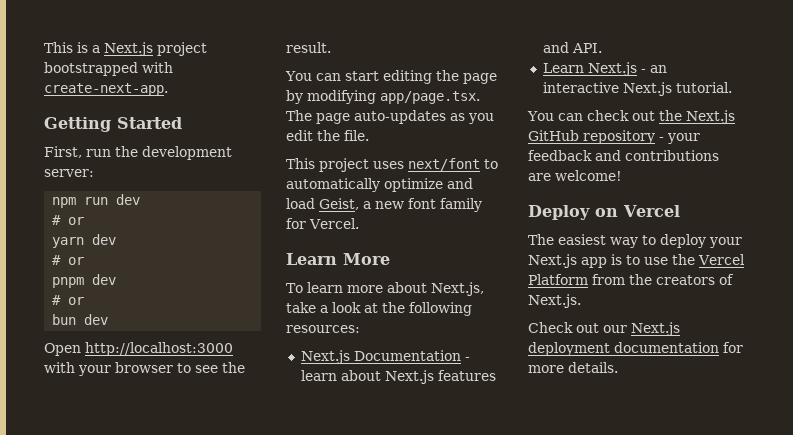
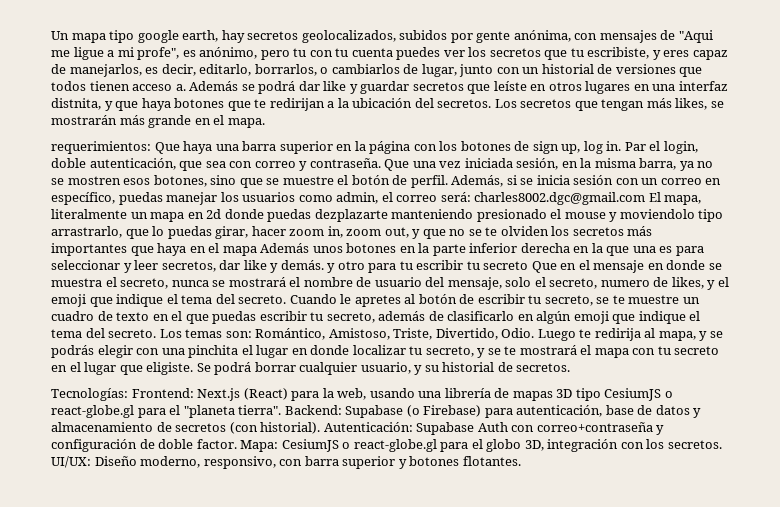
- This is a Next.js project bootstrapped with create-next-app.
- Getting Started
- First, run the development server:
- npm run dev
- # or
- yarn dev
- # or
- pnpm dev
- # or
- bun dev
- Open http://localhost:3000 with your browser to see the result.
- You can start editing the page by modifying app/page.tsx. The page auto-updates as you edit the file.
- This project uses next/font to automatically optimize and load Geist, a new font family for Vercel.
- Learn More
- To learn more about Next.js, take a look at the following resources:
- Next.js Documentation - learn about Next.js features and API.
- Learn Next.js - an interactive Next.js tutorial.
- You can check out the Next.js GitHub repository - your feedback and contributions are welcome!
- Deploy on Vercel
- The easiest way to deploy your Next.js app is to use the Vercel Platform from the creators of Next.js.
- Check out our Next.js deployment documentation for more details.
+ Un mapa tipo google earth, hay secretos geolocalizados, subidos por gente anónima, con mensajes de "Aqui me ligue a mi profe", es anónimo, pero tu con tu cuenta puedes ver los secretos que tu escribiste, y eres capaz de manejarlos, es decir, editarlo, borrarlos, o cambiarlos de lugar, junto con un historial de versiones que todos tienen acceso a. Además se podrá dar like y guardar secretos que leíste en otros lugares en una interfaz distnita, y que haya botones que te redirijan a la ubicación del secretos. Los secretos que tengan más likes, se mostrarán más grande en el mapa.
+ requerimientos: Que haya una barra superior en la página con los botones de sign up, log in. Par el login, doble autenticación, que sea con correo y contraseña. Que una vez iniciada sesión, en la misma barra, ya no se mostren esos botones, sino que se muestre el botón de perfil. Además, si se inicia sesión con un correo en específico, puedas manejar los usuarios como admin, el correo será: charles8002.dgc@gmail.com El mapa, literalmente un mapa en 2d donde puedas dezplazarte manteniendo presionado el mouse y moviendolo tipo arrastrarlo, que lo puedas girar, hacer zoom in, zoom out, y que no se te olviden los secretos más importantes que haya en el mapa Además unos botones en la parte inferior derecha en la que una es para seleccionar y leer secretos, dar like y demás. y otro para tu escribir tu secreto Que en el mensaje en donde se muestra el secreto, nunca se mostrará el nombre de usuario del mensaje, solo el secreto, numero de likes, y el emoji que indique el tema del secreto. Cuando le apretes al botón de escribir tu secreto, se te muestre un cuadro de texto en el que puedas escribir tu secreto, además de clasificarlo en algún emoji que indique el tema del secreto. Los temas son: Romántico, Amistoso, Triste, Divertido, Odio. Luego te redirija al mapa, y se podrás elegir con una pinchita el lugar en donde localizar tu secreto, y se te mostrará el mapa con tu secreto en el lugar que eligiste. Se podrá borrar cualquier usuario, y su historial de secretos.
+ Tecnologías: Frontend: Next.js (React) para la web, usando una librería de mapas 3D tipo CesiumJS o react-globe.gl para el "planeta tierra". Backend: Supabase (o Firebase) para autenticación, base de datos y almacenamiento de secretos (con historial). Autenticación: Supabase Auth con correo+contraseña y configuración de doble factor. Mapa: CesiumJS o react-globe.gl para el globo 3D, integración con los secretos. UI/UX: Diseño moderno, responsivo, con barra superior y botones flotantes.

